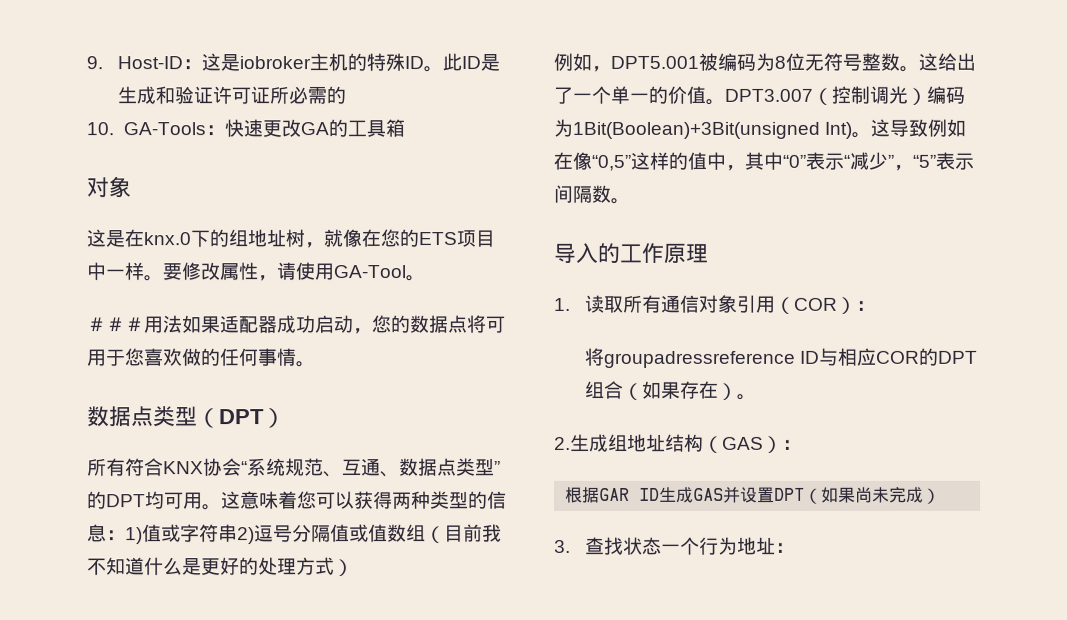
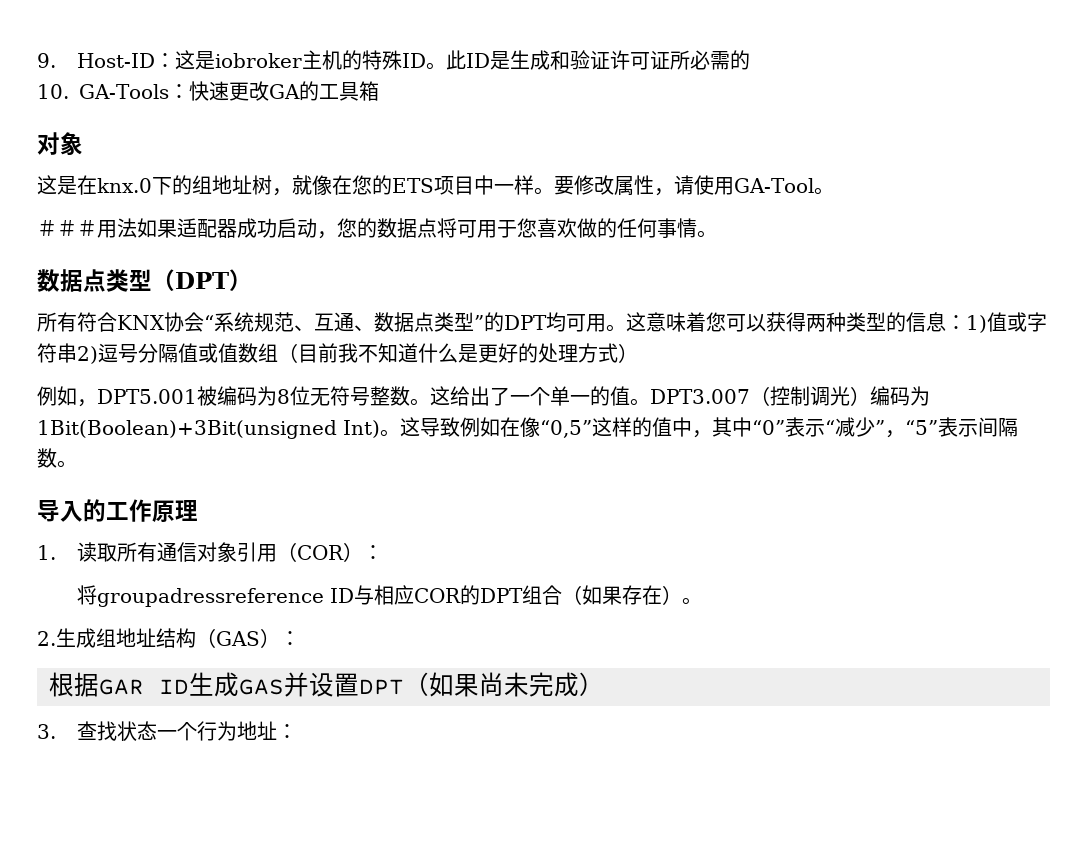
- 这给出了一个单一的价值。
+ 这给出了一个单一的值。

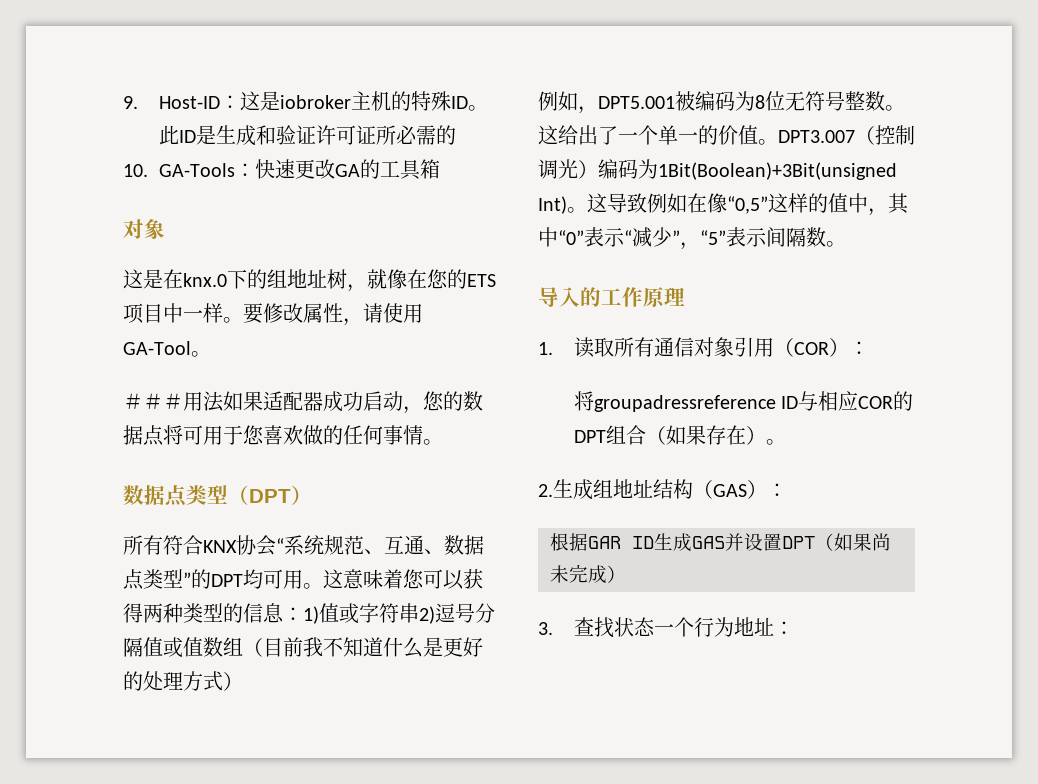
- 这给出了一个单一的值。
+ 这给出了一个单一的价值。

